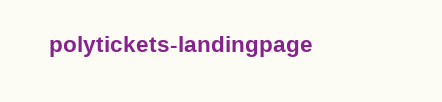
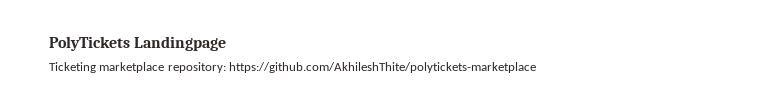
- polytickets-landingpage
+ PolyTickets Landingpage
+ Ticketing marketplace repository: https://github.com/AkhileshThite/polytickets-marketplace

